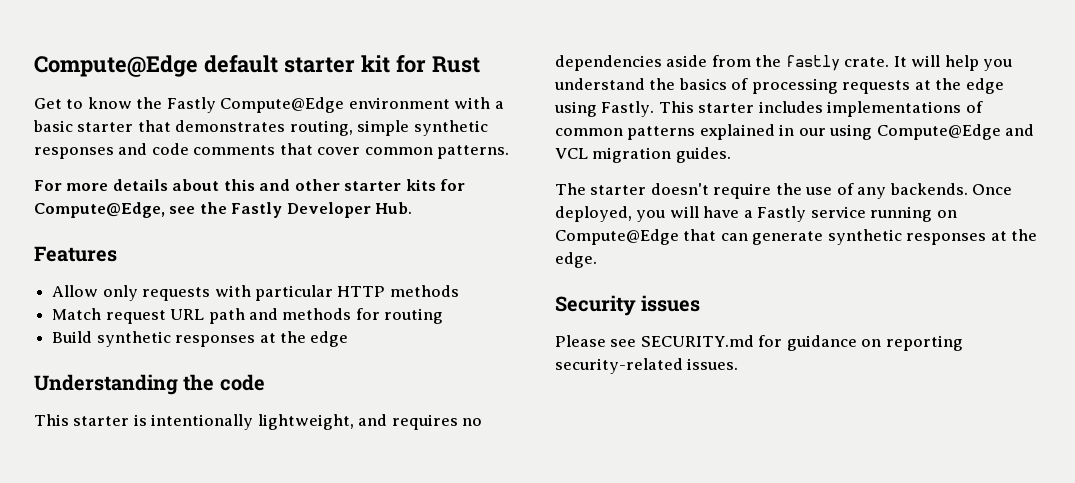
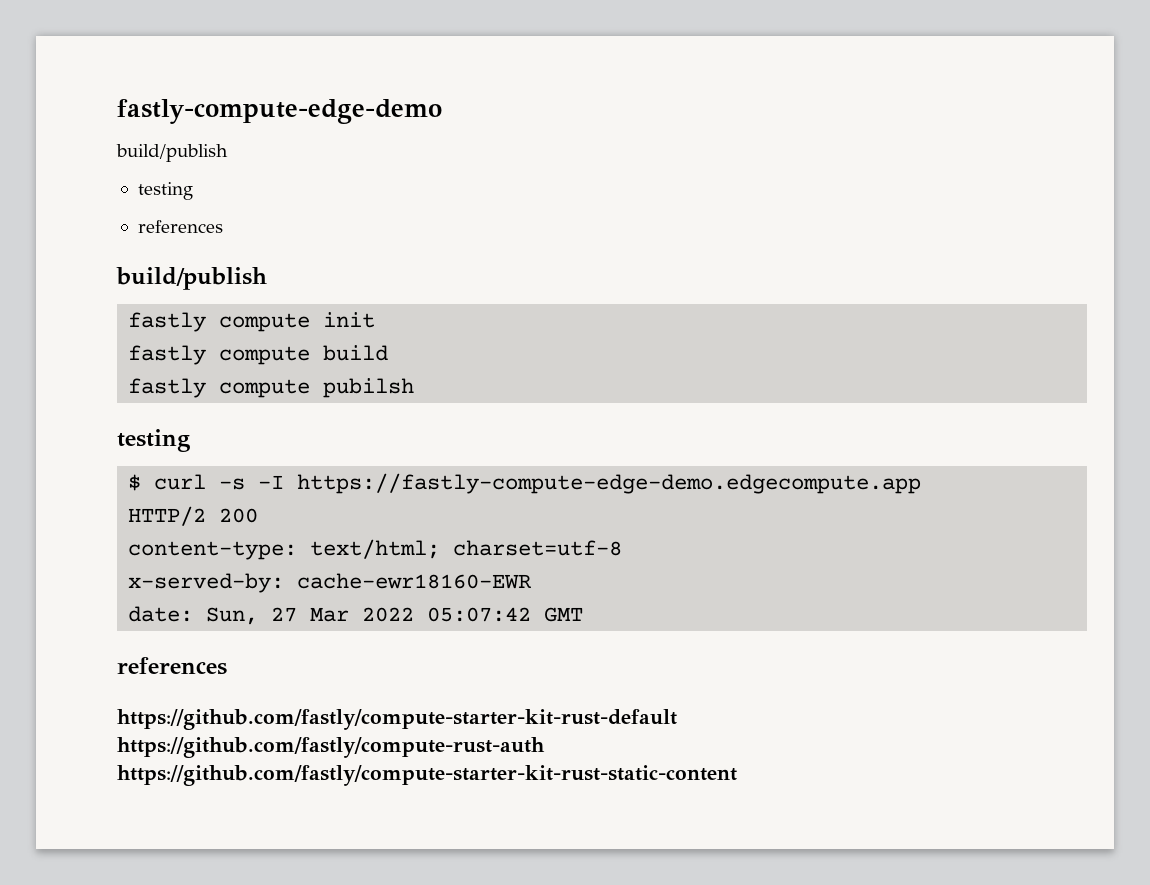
- Compute@Edge default starter kit for Rust
- Get to know the Fastly Compute@Edge environment with a basic starter that demonstrates routing, simple synthetic responses and code comments that cover common patterns.
- For more details about this and other starter kits for Compute@Edge, see the Fastly Developer Hub.
- Features
- Allow only requests with particular HTTP methods
- Match request URL path and methods for routing
- Build synthetic responses at the edge
- Understanding the code
- This starter is intentionally lightweight, and requires no dependencies aside from the fastly crate. It will help you understand the basics of processing requests at the edge using Fastly. This starter includes implementations of common patterns explained in our using Compute@Edge and VCL migration guides.
- The starter doesn't require the use of any backends. Once deployed, you will have a Fastly service running on Compute@Edge that can generate synthetic responses at the edge.
- Security issues
- Please see SECURITY.md for guidance on reporting security-related issues.
+ fastly-compute-edge-demo
+ build/publish
+ testing
+ references
+ build/publish
+ fastly compute init
+ fastly compute build
+ fastly compute pubilsh
+ testing
+ $ curl -s -I https://fastly-compute-edge-demo.edgecompute.app
+ HTTP/2 200
+ content-type: text/html; charset=utf-8
+ x-served-by: cache-ewr18160-EWR
+ date: Sun, 27 Mar 2022 05:07:42 GMT
+ references
+ https://github.com/fastly/compute-starter-kit-rust-default https://github.com/fastly/compute-rust-auth https://github.com/fastly/compute-starter-kit-rust-static-content

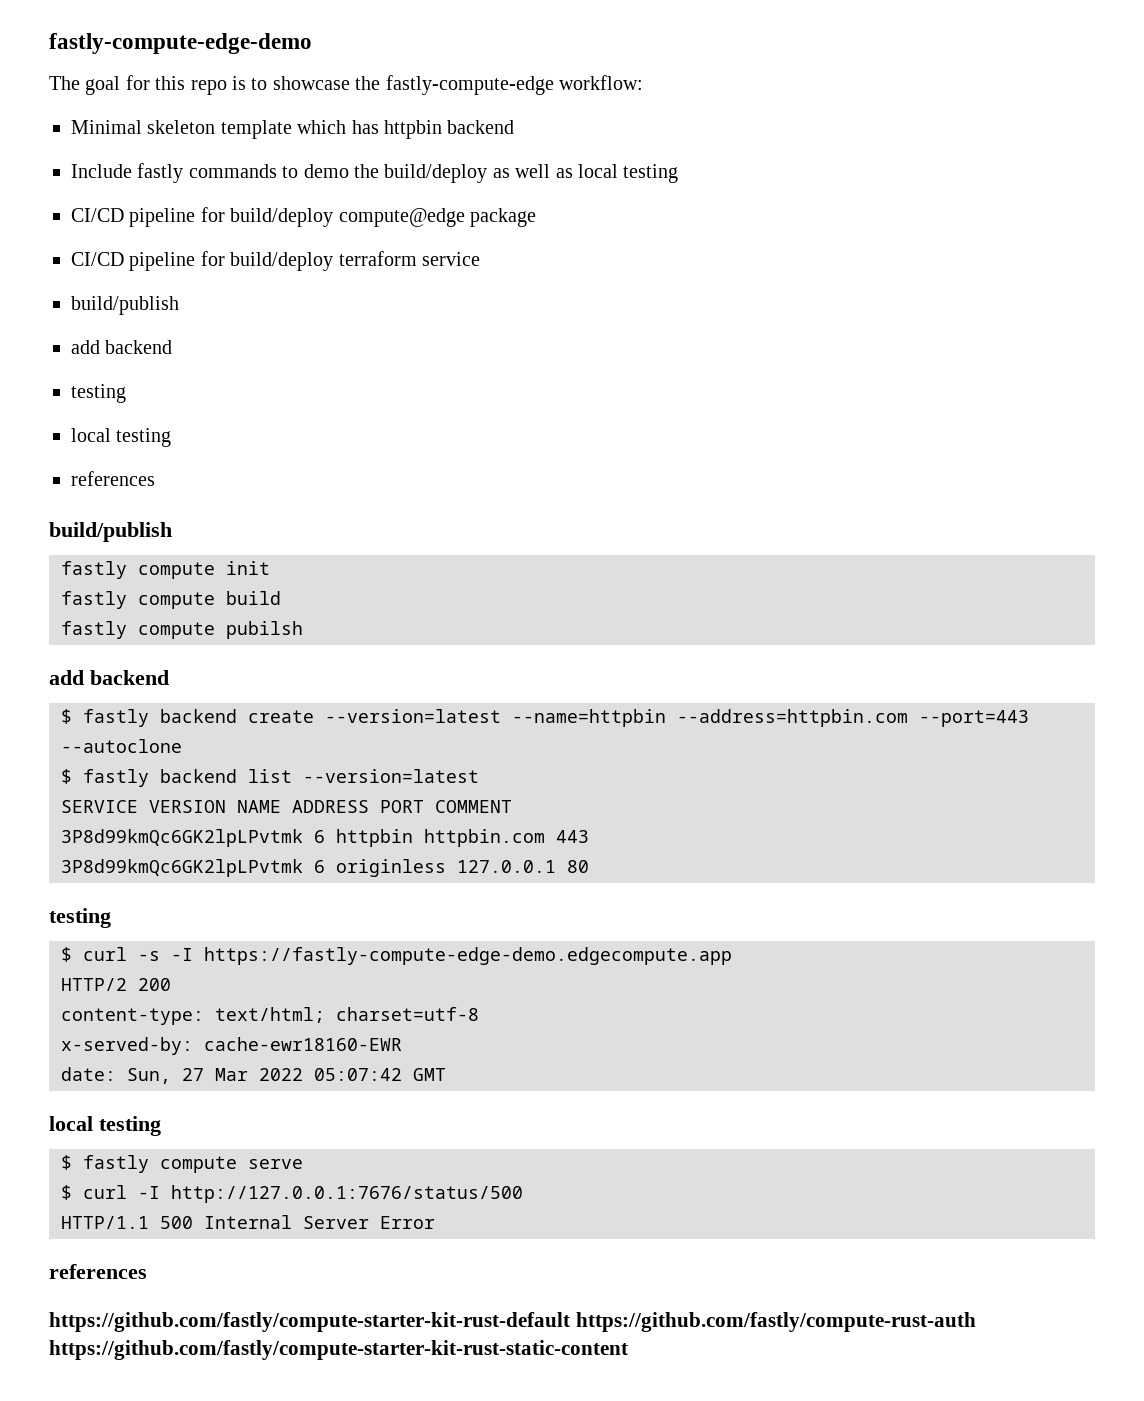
  fastly-compute-edge-demo
+ The goal for this repo is to showcase the fastly-compute-edge workflow:
+ Minimal skeleton template which has httpbin backend
+ Include fastly commands to demo the build/deploy as well as local testing
+ CI/CD pipeline for build/deploy compute@edge package
+ CI/CD pipeline for build/deploy terraform service
  build/publish
+ add backend
  testing
+ local testing
  fastly compute pubilsh
+ add backend
+ $ fastly backend create --version=latest --name=httpbin --address=httpbin.com --port=443 --autoclone
+ $ fastly backend list --version=latest
+ SERVICE VERSION NAME ADDRESS PORT COMMENT
+ 3P8d99kmQc6GK2lpLPvtmk 6 httpbin httpbin.com 443
+ 3P8d99kmQc6GK2lpLPvtmk 6 originless 127.0.0.1 80
  date: Sun, 27 Mar 2022 05:07:42 GMT
+ local testing
+ $ fastly compute serve
+ $ curl -I http://127.0.0.1:7676/status/500
+ HTTP/1.1 500 Internal Server Error

